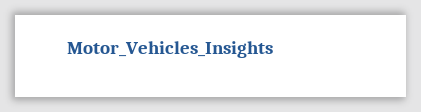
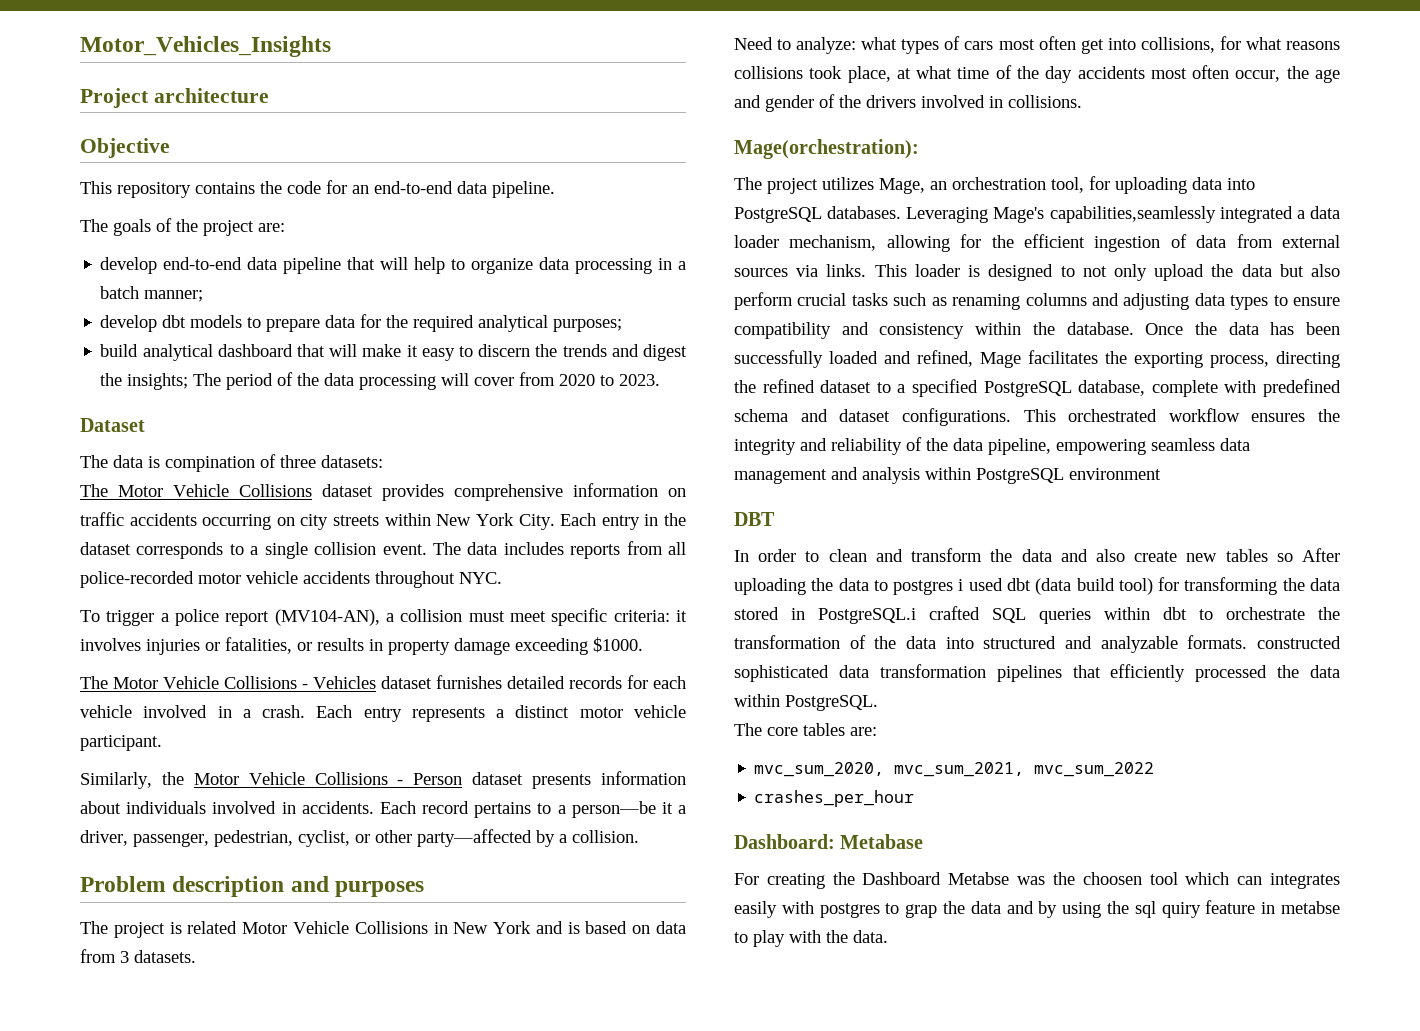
+ Project architecture
+ Objective
+ This repository contains the code for an end-to-end data pipeline.
+ The goals of the project are:
+ develop end-to-end data pipeline that will help to organize data processing in a batch manner;
+ develop dbt models to prepare data for the required analytical purposes;
+ build analytical dashboard that will make it easy to discern the trends and digest the insights; The period of the data processing will cover from 2020 to 2023.
+ Dataset
+ The data is compination of three datasets:
+ The Motor Vehicle Collisions dataset provides comprehensive information on traffic accidents occurring on city streets within New York City. Each entry in the dataset corresponds to a single collision event. The data includes reports from all police-recorded motor vehicle accidents throughout NYC.
+ To trigger a police report (MV104-AN), a collision must meet specific criteria: it involves injuries or fatalities, or results in property damage exceeding $1000.
+ The Motor Vehicle Collisions - Vehicles dataset furnishes detailed records for each vehicle involved in a crash. Each entry represents a distinct motor vehicle participant.
+ Similarly, the Motor Vehicle Collisions - Person dataset presents information about individuals involved in accidents. Each record pertains to a person—be it a driver, passenger, pedestrian, cyclist, or other party—affected by a collision.
+ Problem description and purposes
+ The project is related Motor Vehicle Collisions in New York and is based on data from 3 datasets.
+ Need to analyze: what types of cars most often get into collisions, for what reasons collisions took place, at what time of the day accidents most often occur, the age and gender of the drivers involved in collisions.
+ Mage(orchestration):
+ The project utilizes Mage, an orchestration tool, for uploading data into PostgreSQL databases. Leveraging Mage's capabilities,seamlessly integrated a data loader mechanism, allowing for the efficient ingestion of data from external sources via links. This loader is designed to not only upload the data but also perform crucial tasks such as renaming columns and adjusting data types to ensure compatibility and consistency within the database. Once the data has been successfully loaded and refined, Mage facilitates the exporting process, directing the refined dataset to a specified PostgreSQL database, complete with predefined schema and dataset configurations. This orchestrated workflow ensures the integrity and reliability of the data pipeline, empowering seamless data management and analysis within PostgreSQL environment
+ DBT
+ In order to clean and transform the data and also create new tables so After uploading the data to postgres i used dbt (data build tool) for transforming the data stored in PostgreSQL.i crafted SQL queries within dbt to orchestrate the transformation of the data into structured and analyzable formats. constructed sophisticated data transformation pipelines that efficiently processed the data within PostgreSQL.
+ The core tables are:
+ mvc_sum_2020, mvc_sum_2021, mvc_sum_2022
+ crashes_per_hour
+ Dashboard: Metabase
+ For creating the Dashboard Metabse was the choosen tool which can integrates easily with postgres to grap the data and by using the sql quiry feature in metabse to play with the data.

